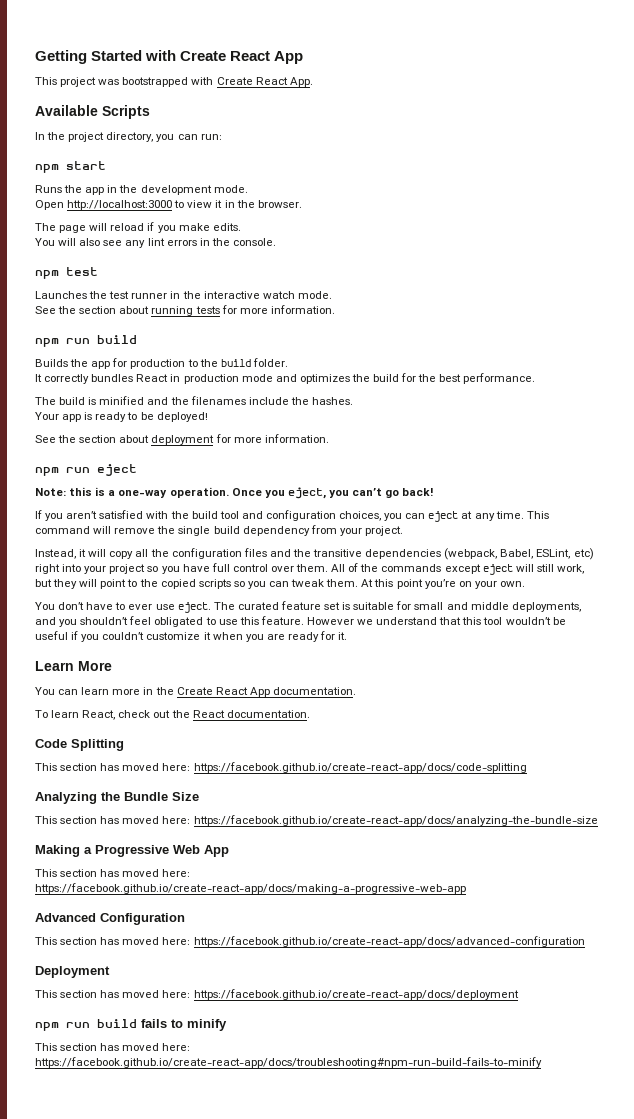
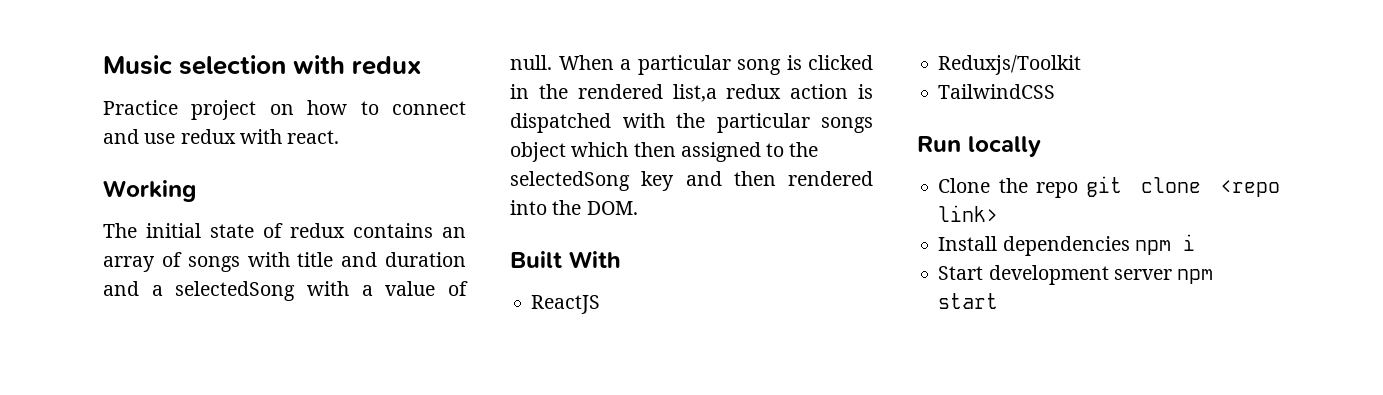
- Getting Started with Create React App
- This project was bootstrapped with Create React App.
- Available Scripts
- In the project directory, you can run:
- npm start
- Runs the app in the development mode.
- Open http://localhost:3000 to view it in the browser.
- The page will reload if you make edits.
- You will also see any lint errors in the console.
- npm test
- Launches the test runner in the interactive watch mode.
- See the section about running tests for more information.
- npm run build
- Builds the app for production to the build folder.
- It correctly bundles React in production mode and optimizes the build for the best performance.
- The build is minified and the filenames include the hashes.
- Your app is ready to be deployed!
- See the section about deployment for more information.
- npm run eject
- Note: this is a one-way operation. Once you eject, you can’t go back!
- If you aren’t satisfied with the build tool and configuration choices, you can eject at any time. This command will remove the single build dependency from your project.
- Instead, it will copy all the configuration files and the transitive dependencies (webpack, Babel, ESLint, etc) right into your project so you have full control over them. All of the commands except eject will still work, but they will point to the copied scripts so you can tweak them. At this point you’re on your own.
- You don’t have to ever use eject. The curated feature set is suitable for small and middle deployments, and you shouldn’t feel obligated to use this feature. However we understand that this tool wouldn’t be useful if you couldn’t customize it when you are ready for it.
- Learn More
- You can learn more in the Create React App documentation.
- To learn React, check out the React documentation.
- Code Splitting
- This section has moved here: https://facebook.github.io/create-react-app/docs/code-splitting
- Analyzing the Bundle Size
- This section has moved here: https://facebook.github.io/create-react-app/docs/analyzing-the-bundle-size
- Making a Progressive Web App
- This section has moved here: https://facebook.github.io/create-react-app/docs/making-a-progressive-web-app
- Advanced Configuration
- This section has moved here: https://facebook.github.io/create-react-app/docs/advanced-configuration
- Deployment
- This section has moved here: https://facebook.github.io/create-react-app/docs/deployment
- npm run build fails to minify
- This section has moved here: https://facebook.github.io/create-react-app/docs/troubleshooting#npm-run-build-fails-to-minify
+ Music selection with redux
+ Practice project on how to connect and use redux with react.
+ Working
+ The initial state of redux contains an array of songs with title and duration and a selectedSong with a value of null. When a particular song is clicked in the rendered list,a redux action is dispatched with the particular songs object which then assigned to the selectedSong key and then rendered into the DOM.
+ Built With
+ ReactJS
+ Reduxjs/Toolkit
+ TailwindCSS
+ Run locally
+ Clone the repo git clone <repo link>
+ Install dependencies npm i
+ Start development server npm start

